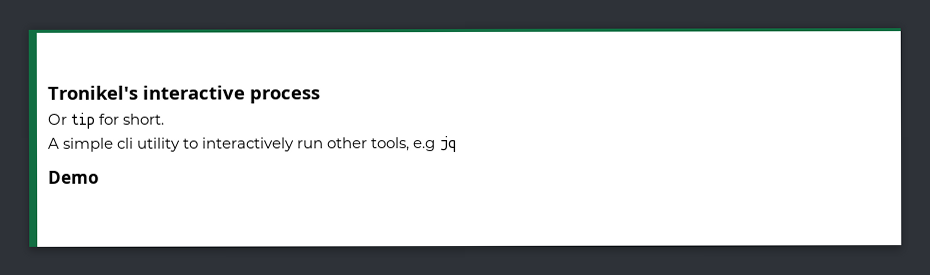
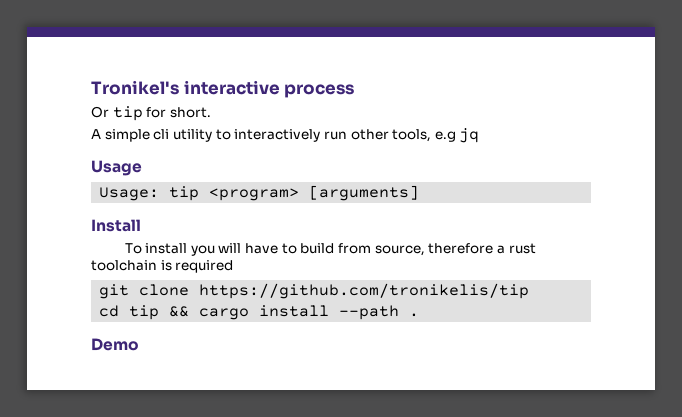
+ Usage
+ Usage: tip <program> [arguments]
+ Install
+ To install you will have to build from source, therefore a rust toolchain is required
+ git clone https://github.com/tronikelis/tip
+ cd tip && cargo install --path .

